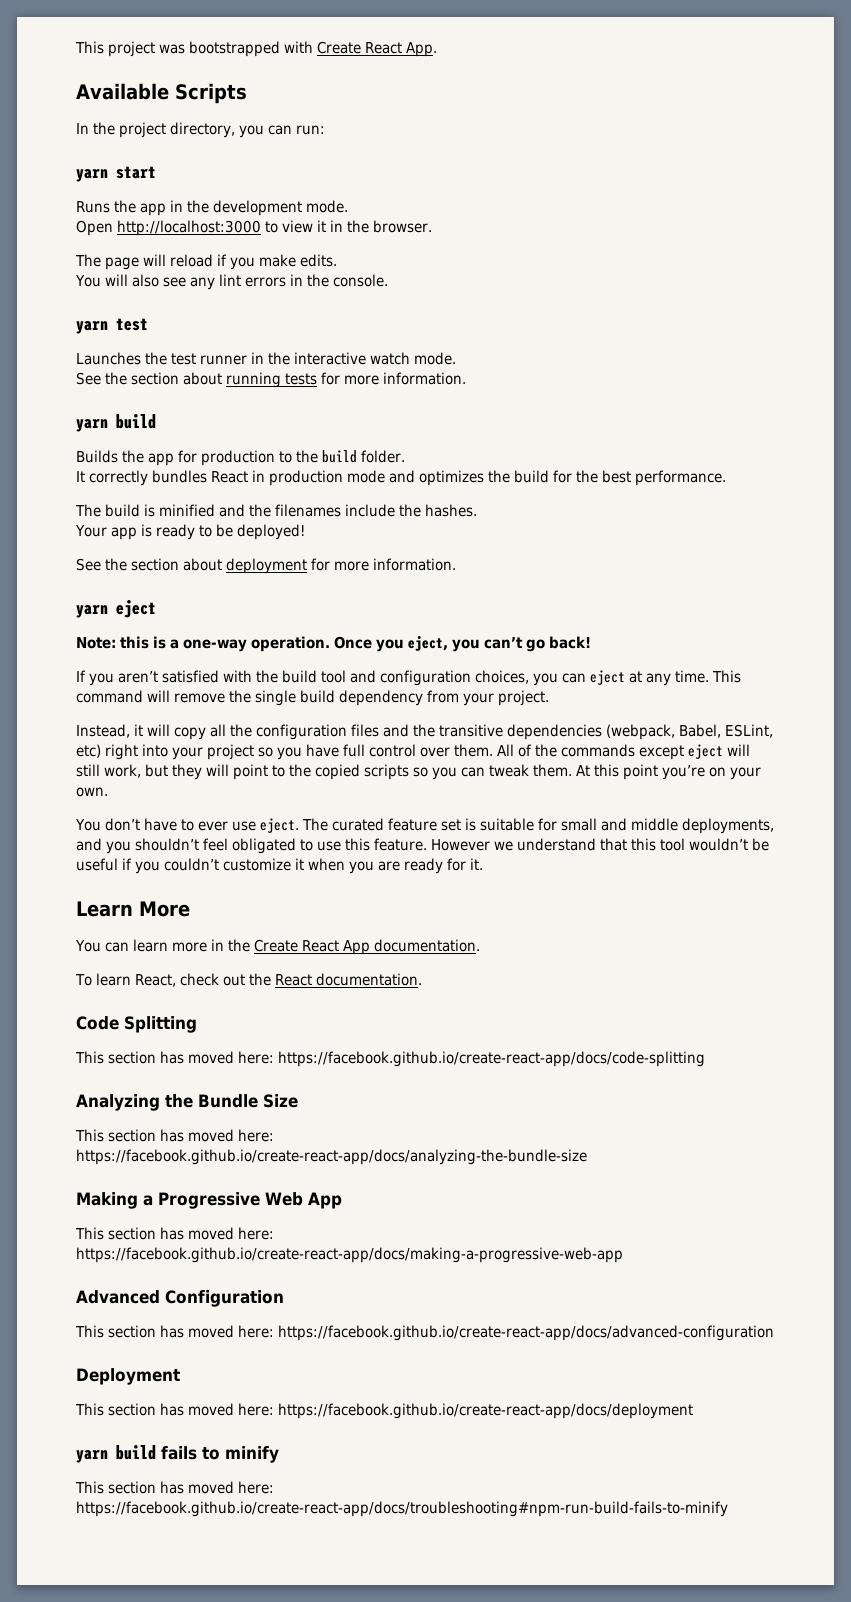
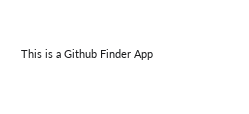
- This project was bootstrapped with Create React App.
- Available Scripts
- In the project directory, you can run:
- yarn start
- Runs the app in the development mode.
- Open http://localhost:3000 to view it in the browser.
- The page will reload if you make edits.
- You will also see any lint errors in the console.
- yarn test
- Launches the test runner in the interactive watch mode.
- See the section about running tests for more information.
- yarn build
- Builds the app for production to the build folder.
- It correctly bundles React in production mode and optimizes the build for the best performance.
- The build is minified and the filenames include the hashes.
- Your app is ready to be deployed!
- See the section about deployment for more information.
- yarn eject
- Note: this is a one-way operation. Once you eject, you can’t go back!
- If you aren’t satisfied with the build tool and configuration choices, you can eject at any time. This command will remove the single build dependency from your project.
- Instead, it will copy all the configuration files and the transitive dependencies (webpack, Babel, ESLint, etc) right into your project so you have full control over them. All of the commands except eject will still work, but they will point to the copied scripts so you can tweak them. At this point you’re on your own.
- You don’t have to ever use eject. The curated feature set is suitable for small and middle deployments, and you shouldn’t feel obligated to use this feature. However we understand that this tool wouldn’t be useful if you couldn’t customize it when you are ready for it.
- Learn More
- You can learn more in the Create React App documentation.
- To learn React, check out the React documentation.
- Code Splitting
- This section has moved here: https://facebook.github.io/create-react-app/docs/code-splitting
- Analyzing the Bundle Size
- This section has moved here: https://facebook.github.io/create-react-app/docs/analyzing-the-bundle-size
- Making a Progressive Web App
- This section has moved here: https://facebook.github.io/create-react-app/docs/making-a-progressive-web-app
- Advanced Configuration
- This section has moved here: https://facebook.github.io/create-react-app/docs/advanced-configuration
- Deployment
- This section has moved here: https://facebook.github.io/create-react-app/docs/deployment
- yarn build fails to minify
- This section has moved here: https://facebook.github.io/create-react-app/docs/troubleshooting#npm-run-build-fails-to-minify
+ This is a Github Finder App

